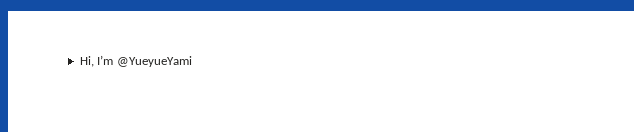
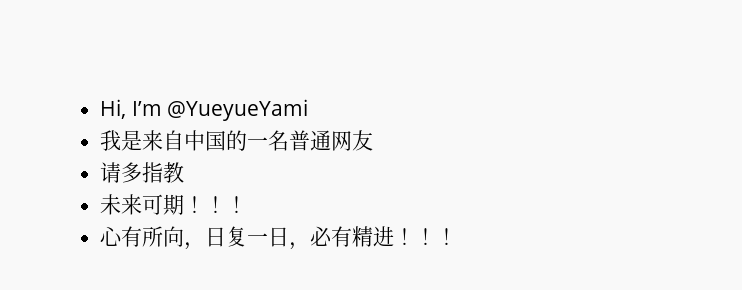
+ 我是来自中国的一名普通网友
+ 请多指教
+ 未来可期！！！
+ 心有所向，日复一日，必有精进！！！

